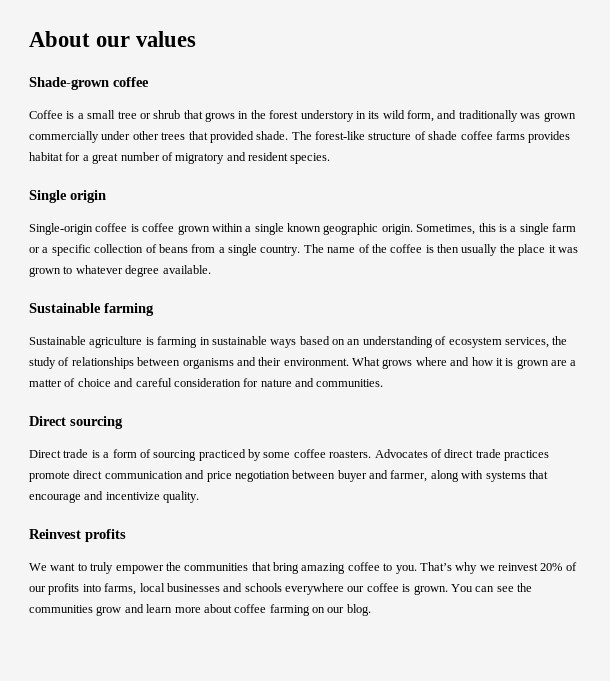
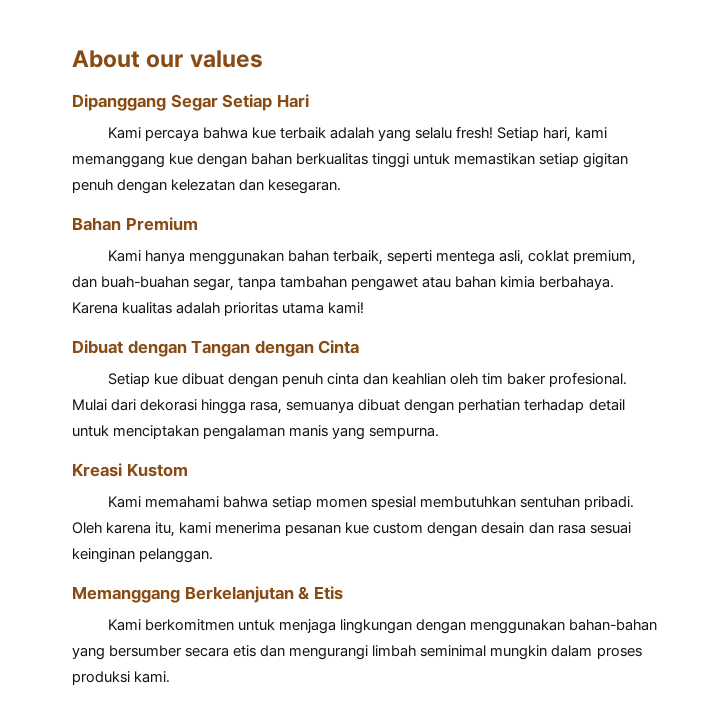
- Shade-grown coffee
- Coffee is a small tree or shrub that grows in the forest understory in its wild form, and traditionally was grown commercially under other trees that provided shade. The forest-like structure of shade coffee farms provides habitat for a great number of migratory and resident species.
- Single origin
- Single-origin coffee is coffee grown within a single known geographic origin. Sometimes, this is a single farm or a specific collection of beans from a single country. The name of the coffee is then usually the place it was grown to whatever degree available.
- Sustainable farming
- Sustainable agriculture is farming in sustainable ways based on an understanding of ecosystem services, the study of relationships between organisms and their environment. What grows where and how it is grown are a matter of choice and careful consideration for nature and communities.
- Direct sourcing
- Direct trade is a form of sourcing practiced by some coffee roasters. Advocates of direct trade practices promote direct communication and price negotiation between buyer and farmer, along with systems that encourage and incentivize quality.
- Reinvest profits
- We want to truly empower the communities that bring amazing coffee to you. That’s why we reinvest 20% of our profits into farms, local businesses and schools everywhere our coffee is grown. You can see the communities grow and learn more about coffee farming on our blog.
+ Dipanggang Segar Setiap Hari
+ Kami percaya bahwa kue terbaik adalah yang selalu fresh! Setiap hari, kami memanggang kue dengan bahan berkualitas tinggi untuk memastikan setiap gigitan penuh dengan kelezatan dan kesegaran.
+ Bahan Premium
+ Kami hanya menggunakan bahan terbaik, seperti mentega asli, coklat premium, dan buah-buahan segar, tanpa tambahan pengawet atau bahan kimia berbahaya. Karena kualitas adalah prioritas utama kami!
+ Dibuat dengan Tangan dengan Cinta
+ Setiap kue dibuat dengan penuh cinta dan keahlian oleh tim baker profesional. Mulai dari dekorasi hingga rasa, semuanya dibuat dengan perhatian terhadap detail untuk menciptakan pengalaman manis yang sempurna.
+ Kreasi Kustom
+ Kami memahami bahwa setiap momen spesial membutuhkan sentuhan pribadi. Oleh karena itu, kami menerima pesanan kue custom dengan desain dan rasa sesuai keinginan pelanggan.
+ Memanggang Berkelanjutan & Etis
+ Kami berkomitmen untuk menjaga lingkungan dengan menggunakan bahan-bahan yang bersumber secara etis dan mengurangi limbah seminimal mungkin dalam proses produksi kami.

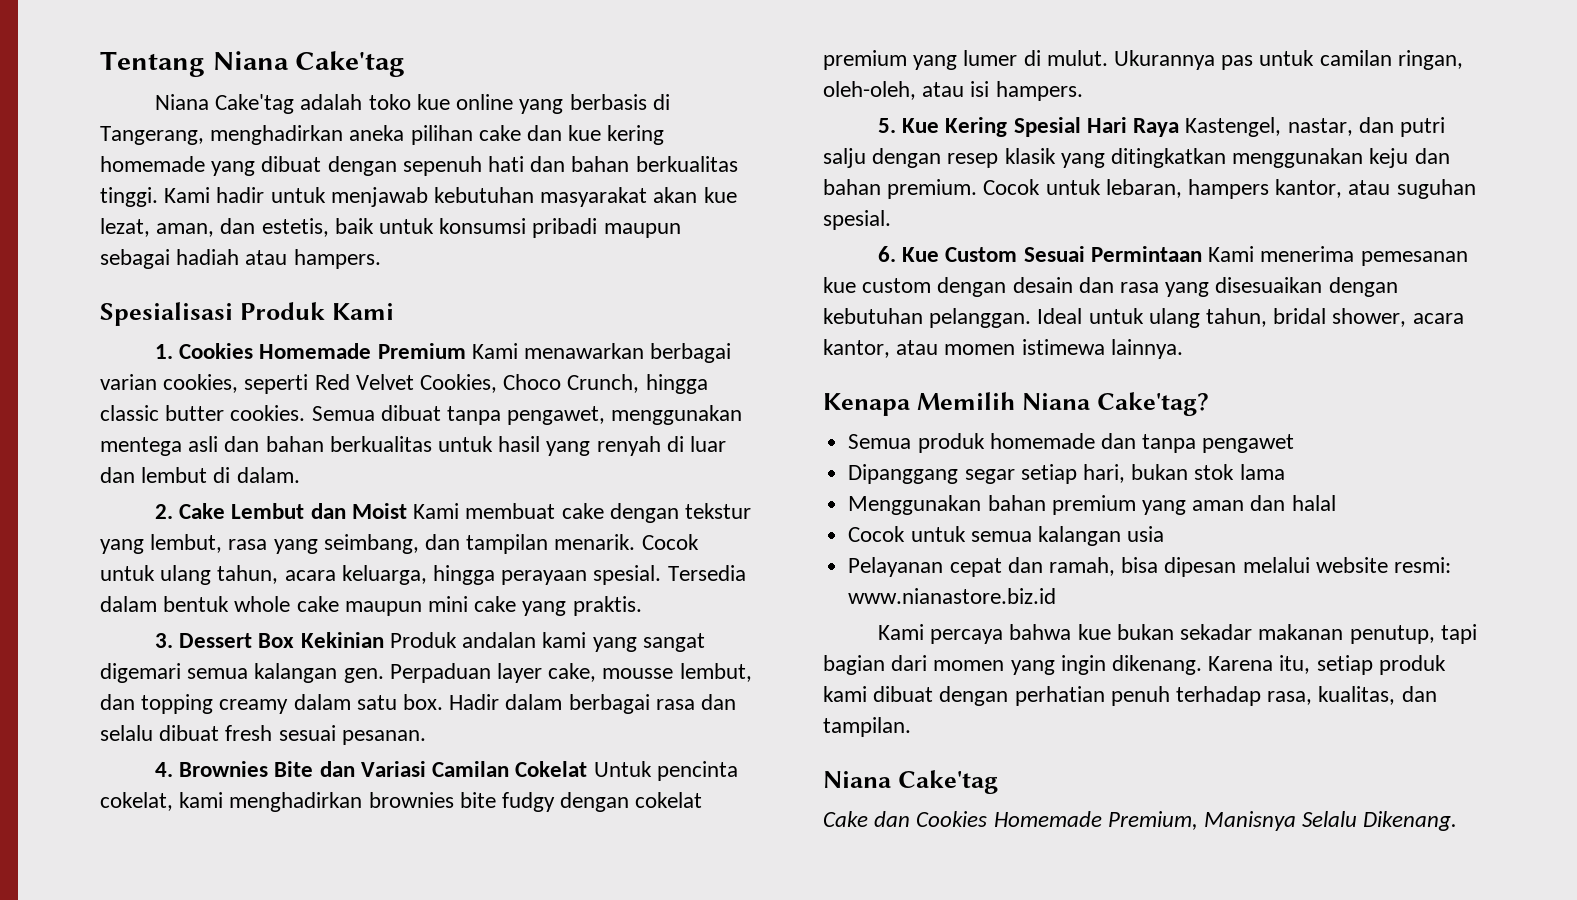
- About our values
- Dipanggang Segar Setiap Hari
- Kami percaya bahwa kue terbaik adalah yang selalu fresh! Setiap hari, kami memanggang kue dengan bahan berkualitas tinggi untuk memastikan setiap gigitan penuh dengan kelezatan dan kesegaran.
- Bahan Premium
- Kami hanya menggunakan bahan terbaik, seperti mentega asli, coklat premium, dan buah-buahan segar, tanpa tambahan pengawet atau bahan kimia berbahaya. Karena kualitas adalah prioritas utama kami!
- Dibuat dengan Tangan dengan Cinta
- Setiap kue dibuat dengan penuh cinta dan keahlian oleh tim baker profesional. Mulai dari dekorasi hingga rasa, semuanya dibuat dengan perhatian terhadap detail untuk menciptakan pengalaman manis yang sempurna.
- Kreasi Kustom
- Kami memahami bahwa setiap momen spesial membutuhkan sentuhan pribadi. Oleh karena itu, kami menerima pesanan kue custom dengan desain dan rasa sesuai keinginan pelanggan.
- Memanggang Berkelanjutan & Etis
- Kami berkomitmen untuk menjaga lingkungan dengan menggunakan bahan-bahan yang bersumber secara etis dan mengurangi limbah seminimal mungkin dalam proses produksi kami.
+ Tentang Niana Cake'tag
+ Niana Cake'tag adalah toko kue online yang berbasis di Tangerang, menghadirkan aneka pilihan cake dan kue kering homemade yang dibuat dengan sepenuh hati dan bahan berkualitas tinggi. Kami hadir untuk menjawab kebutuhan masyarakat akan kue lezat, aman, dan estetis, baik untuk konsumsi pribadi maupun sebagai hadiah atau hampers.
+ Spesialisasi Produk Kami
+ 1. Cookies Homemade Premium Kami menawarkan berbagai varian cookies, seperti Red Velvet Cookies, Choco Crunch, hingga classic butter cookies. Semua dibuat tanpa pengawet, menggunakan mentega asli dan bahan berkualitas untuk hasil yang renyah di luar dan lembut di dalam.
+ 2. Cake Lembut dan Moist Kami membuat cake dengan tekstur yang lembut, rasa yang seimbang, dan tampilan menarik. Cocok untuk ulang tahun, acara keluarga, hingga perayaan spesial. Tersedia dalam bentuk whole cake maupun mini cake yang praktis.
+ 3. Dessert Box Kekinian Produk andalan kami yang sangat digemari semua kalangan gen. Perpaduan layer cake, mousse lembut, dan topping creamy dalam satu box. Hadir dalam berbagai rasa dan selalu dibuat fresh sesuai pesanan.
+ 4. Brownies Bite dan Variasi Camilan Cokelat Untuk pencinta cokelat, kami menghadirkan brownies bite fudgy dengan cokelat premium yang lumer di mulut. Ukurannya pas untuk camilan ringan, oleh-oleh, atau isi hampers.
+ 5. Kue Kering Spesial Hari Raya Kastengel, nastar, dan putri salju dengan resep klasik yang ditingkatkan menggunakan keju dan bahan premium. Cocok untuk lebaran, hampers kantor, atau suguhan spesial.
+ 6. Kue Custom Sesuai Permintaan Kami menerima pemesanan kue custom dengan desain dan rasa yang disesuaikan dengan kebutuhan pelanggan. Ideal untuk ulang tahun, bridal shower, acara kantor, atau momen istimewa lainnya.
+ Kenapa Memilih Niana Cake'tag?
+ Semua produk homemade dan tanpa pengawet
+ Dipanggang segar setiap hari, bukan stok lama
+ Menggunakan bahan premium yang aman dan halal
+ Cocok untuk semua kalangan usia
+ Pelayanan cepat dan ramah, bisa dipesan melalui website resmi: www.nianastore.biz.id
+ Kami percaya bahwa kue bukan sekadar makanan penutup, tapi bagian dari momen yang ingin dikenang. Karena itu, setiap produk kami dibuat dengan perhatian penuh terhadap rasa, kualitas, dan tampilan.
+ Niana Cake'tag
+ Cake dan Cookies Homemade Premium, Manisnya Selalu Dikenang.

